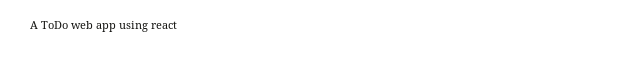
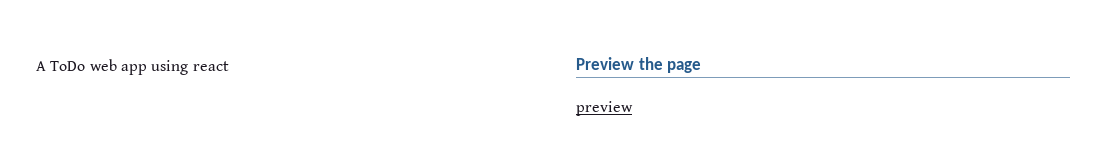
+ Preview the page
+ preview

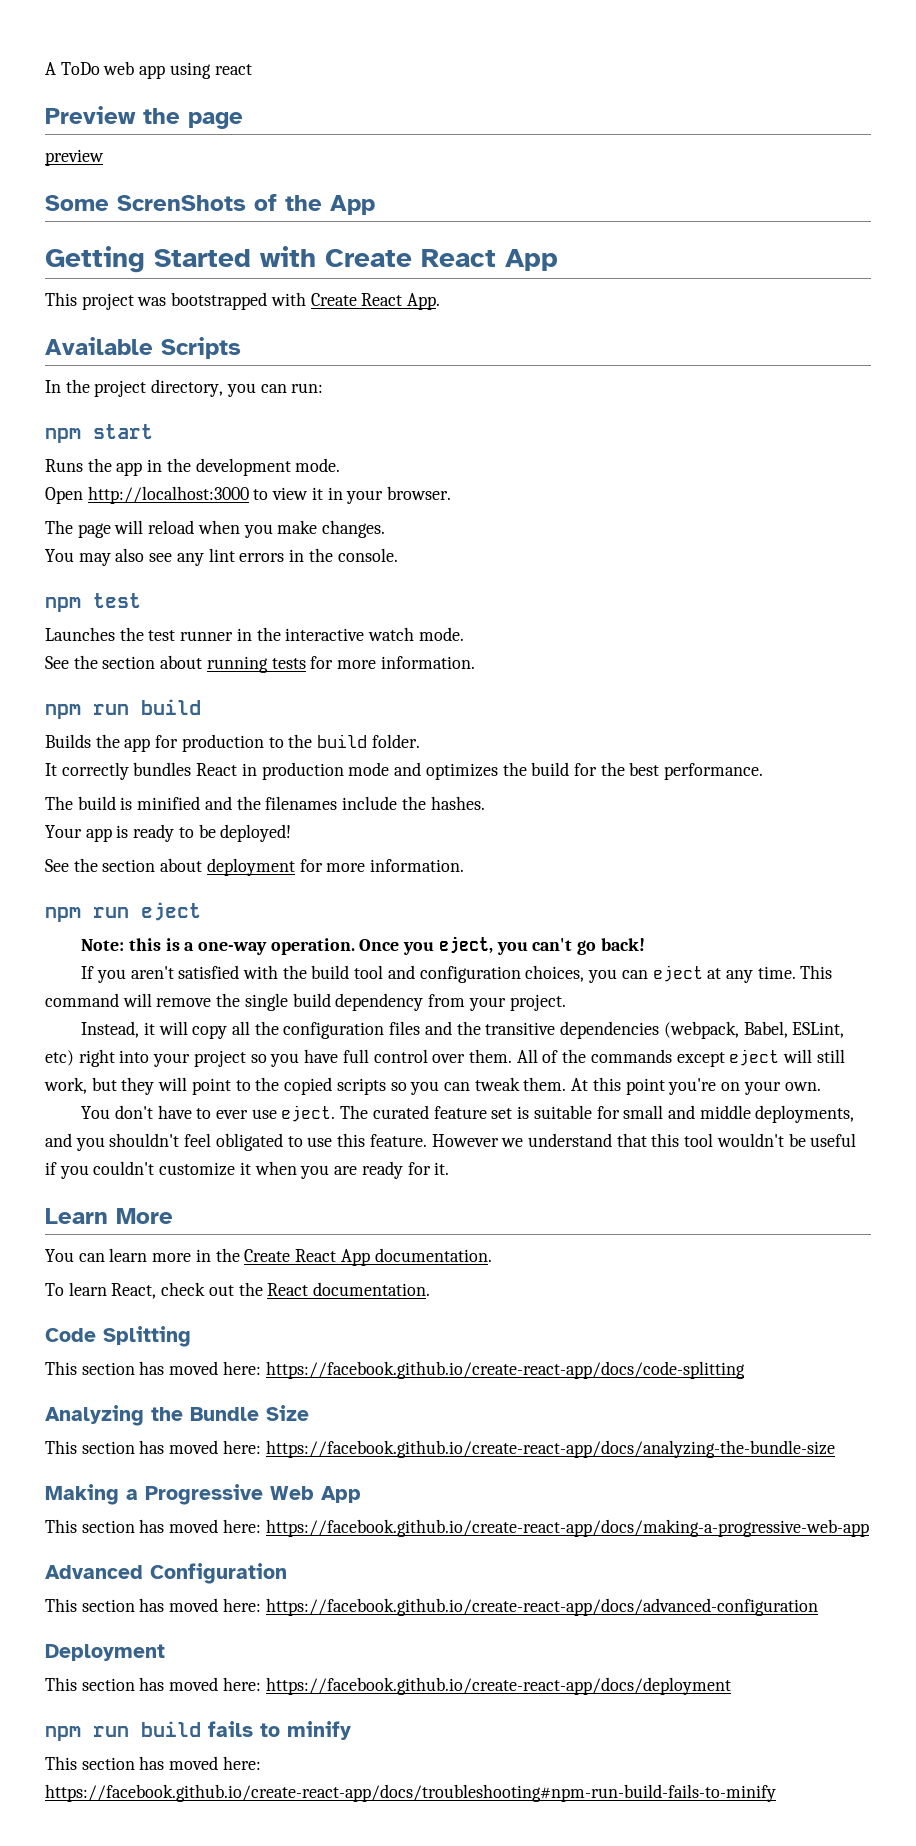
+ Some ScrenShots of the App
+ Getting Started with Create React App
+ This project was bootstrapped with Create React App.
+ Available Scripts
+ In the project directory, you can run:
+ npm start
+ Runs the app in the development mode.
+ Open http://localhost:3000 to view it in your browser.
+ The page will reload when you make changes.
+ You may also see any lint errors in the console.
+ npm test
+ Launches the test runner in the interactive watch mode.
+ See the section about running tests for more information.
+ npm run build
+ Builds the app for production to the build folder.
+ It correctly bundles React in production mode and optimizes the build for the best performance.
+ The build is minified and the filenames include the hashes.
+ Your app is ready to be deployed!
+ See the section about deployment for more information.
+ npm run eject
+ Note: this is a one-way operation. Once you eject, you can't go back!
+ If you aren't satisfied with the build tool and configuration choices, you can eject at any time. This command will remove the single build dependency from your project.
+ Instead, it will copy all the configuration files and the transitive dependencies (webpack, Babel, ESLint, etc) right into your project so you have full control over them. All of the commands except eject will still work, but they will point to the copied scripts so you can tweak them. At this point you're on your own.
+ You don't have to ever use eject. The curated feature set is suitable for small and middle deployments, and you shouldn't feel obligated to use this feature. However we understand that this tool wouldn't be useful if you couldn't customize it when you are ready for it.
+ Learn More
+ You can learn more in the Create React App documentation.
+ To learn React, check out the React documentation.
+ Code Splitting
+ This section has moved here: https://facebook.github.io/create-react-app/docs/code-splitting
+ Analyzing the Bundle Size
+ This section has moved here: https://facebook.github.io/create-react-app/docs/analyzing-the-bundle-size
+ Making a Progressive Web App
+ This section has moved here: https://facebook.github.io/create-react-app/docs/making-a-progressive-web-app
+ Advanced Configuration
+ This section has moved here: https://facebook.github.io/create-react-app/docs/advanced-configuration
+ Deployment
+ This section has moved here: https://facebook.github.io/create-react-app/docs/deployment
+ npm run build fails to minify
+ This section has moved here: https://facebook.github.io/create-react-app/docs/troubleshooting#npm-run-build-fails-to-minify

